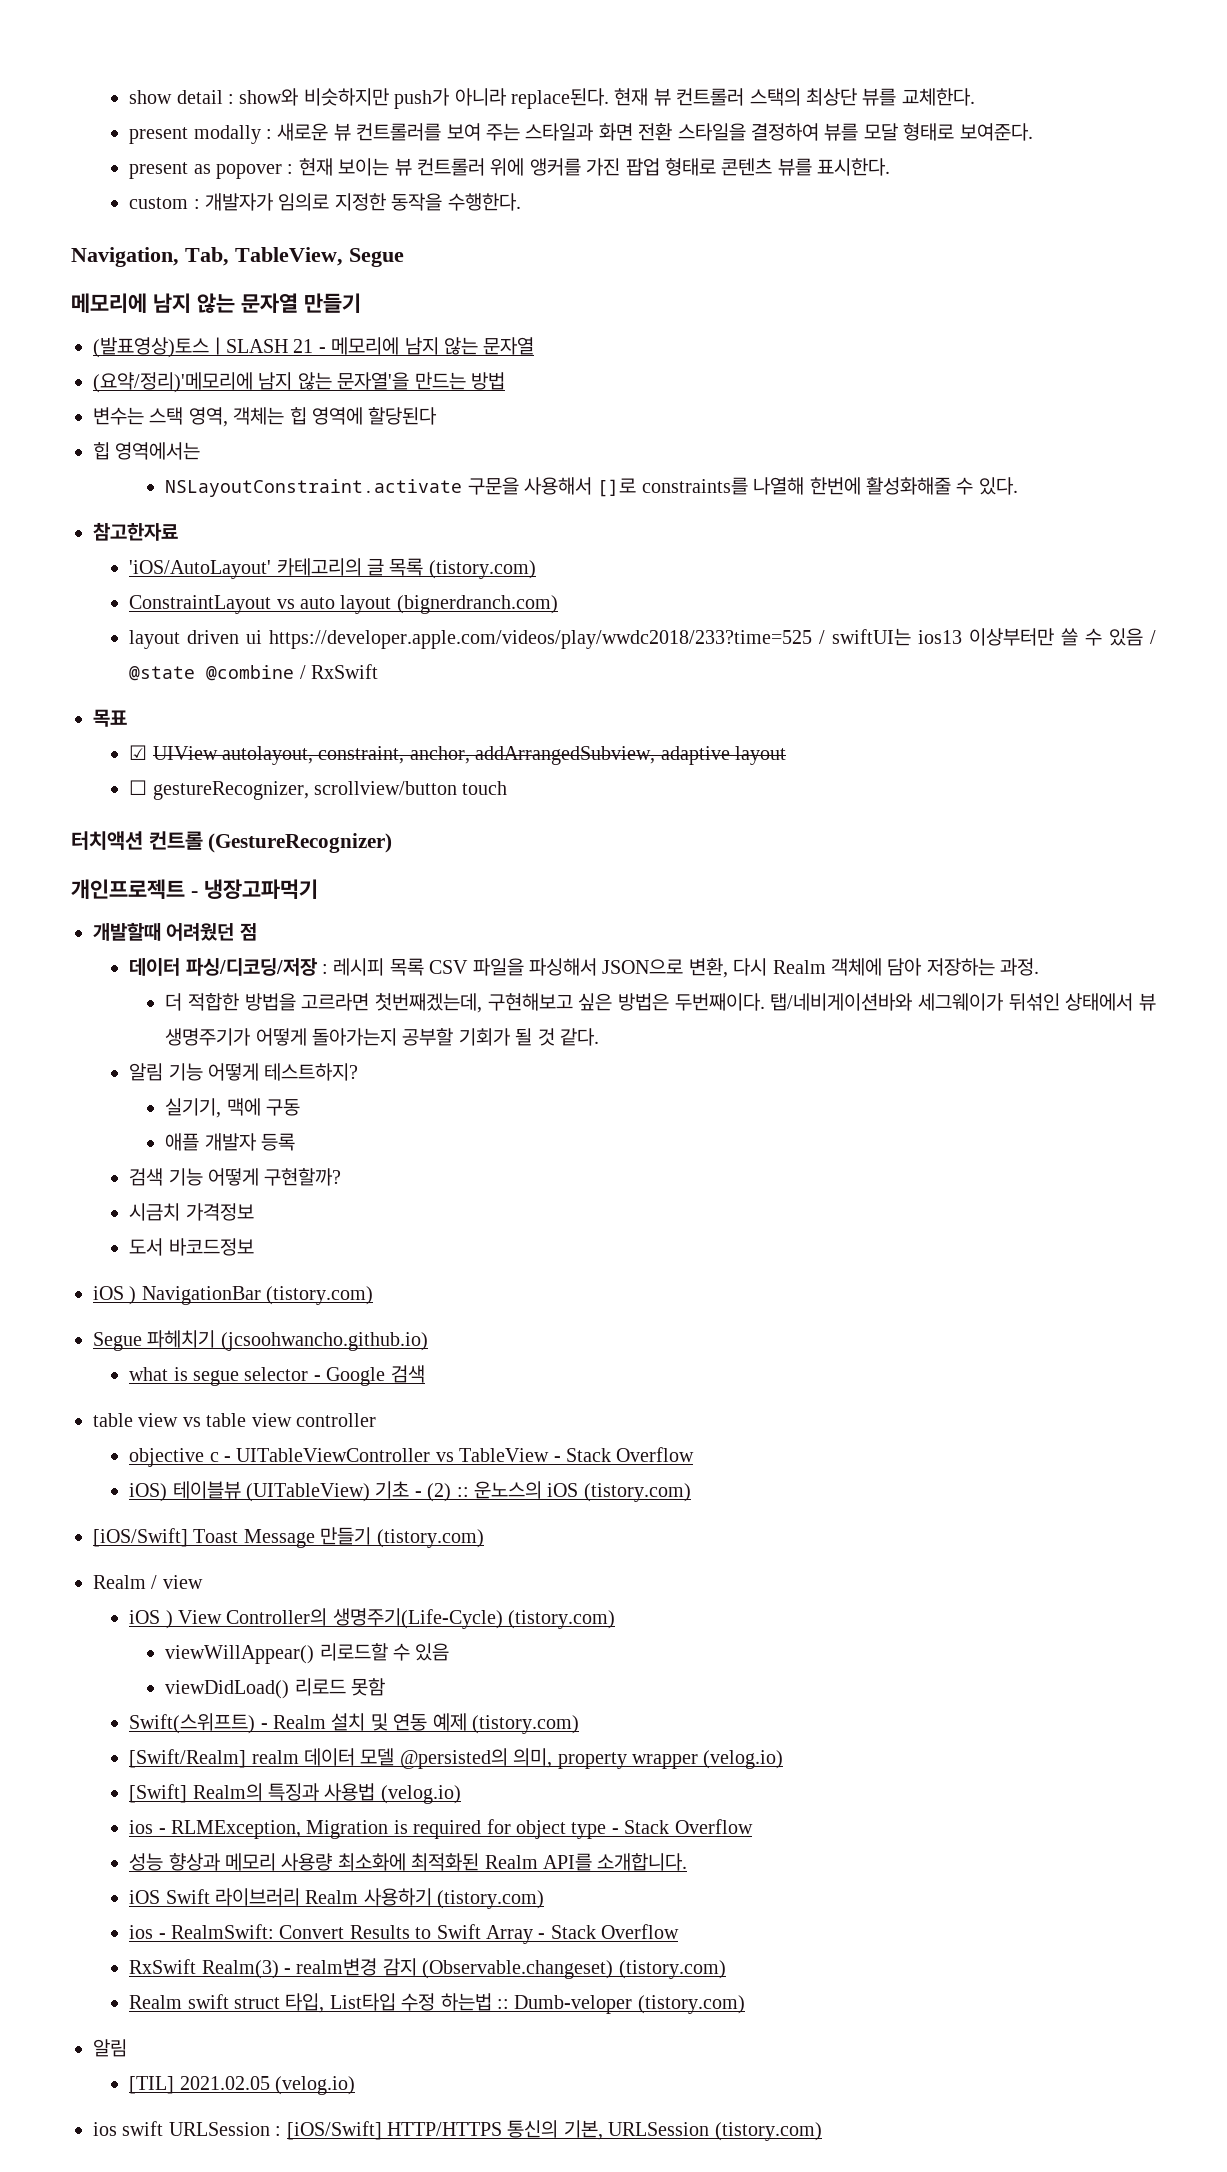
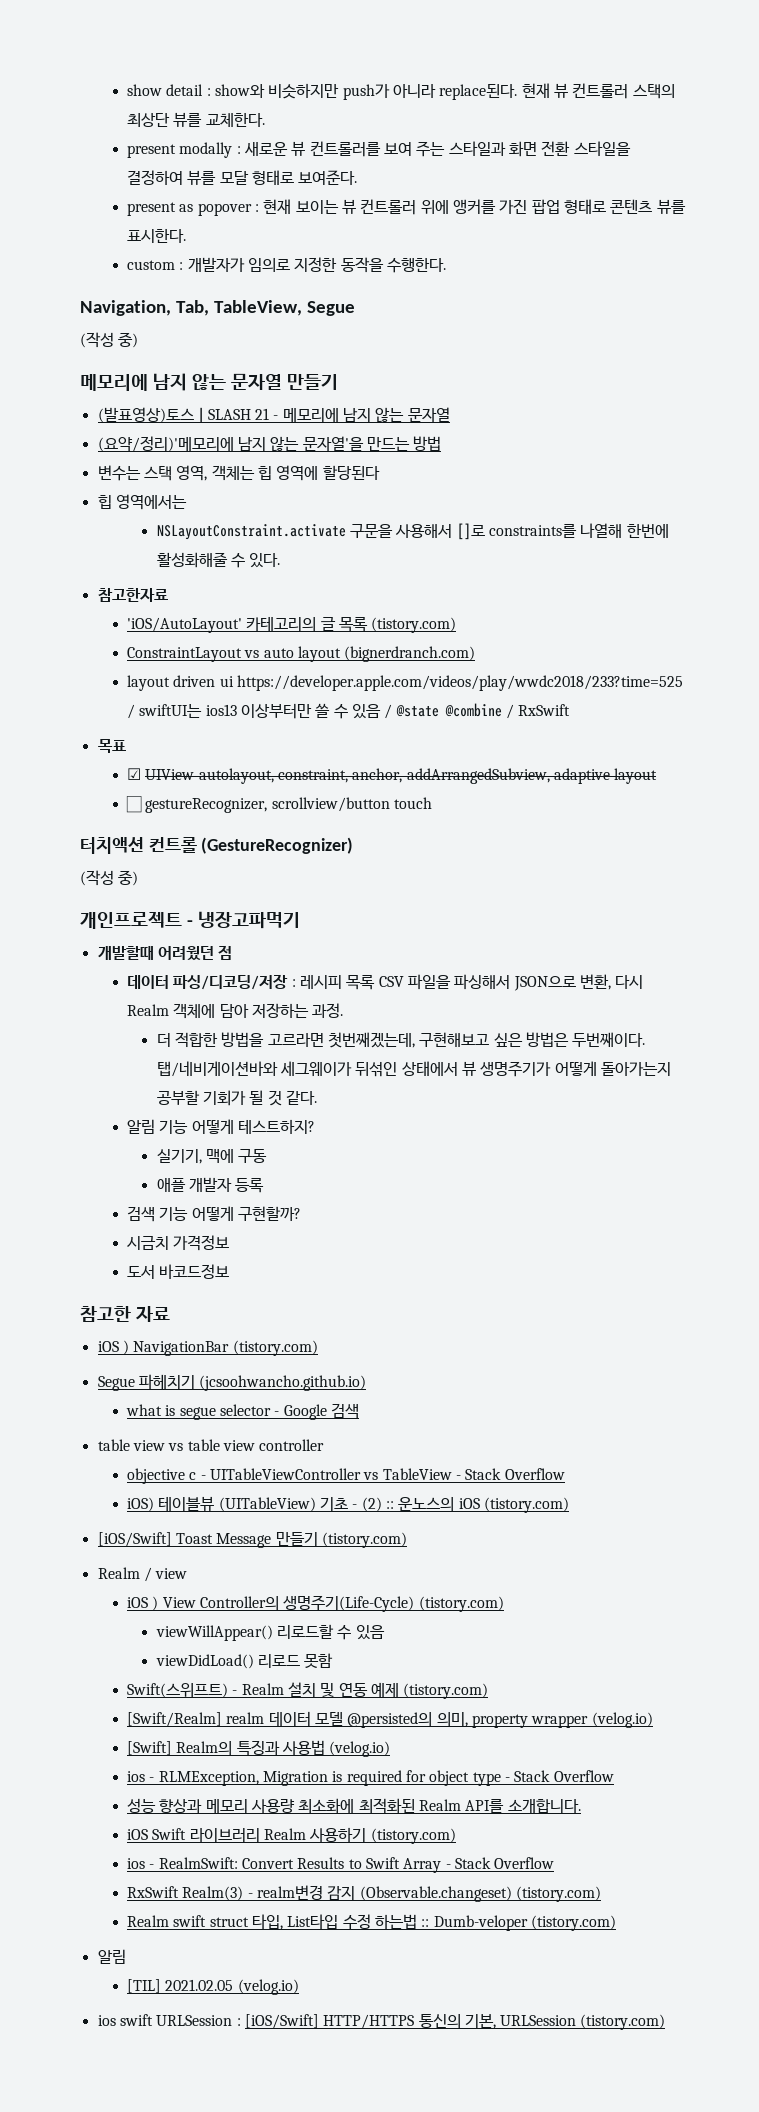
  Navigation, Tab, TableView, Segue
+ (작성 중)
  터치액션 컨트롤 (GestureRecognizer)
+ (작성 중)
+ 참고한 자료

